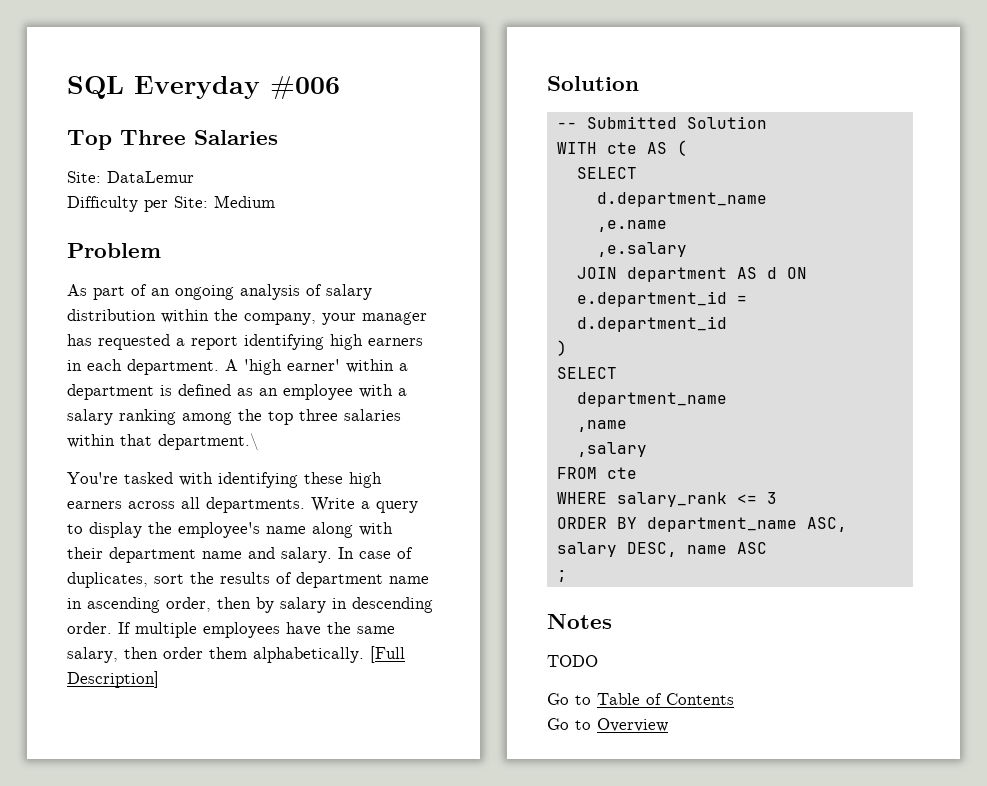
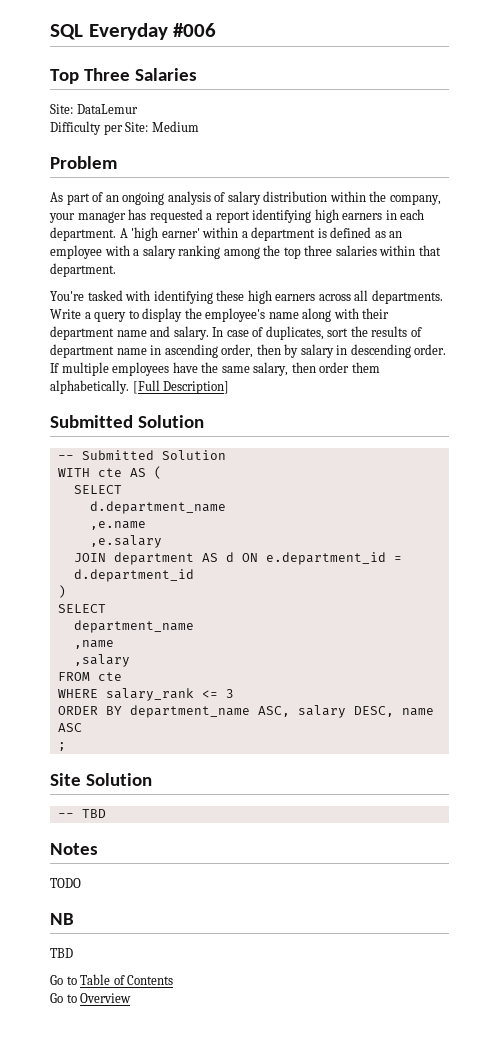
- A 'high earner' within a department is defined as an employee with a salary ranking among the top three salaries within that department.\
+ A 'high earner' within a department is defined as an employee with a salary ranking among the top three salaries within that department.
  [Full Description]
- Solution
+ Submitted Solution
+ Site Solution
+ -- TBD
+ NB
+ TBD

